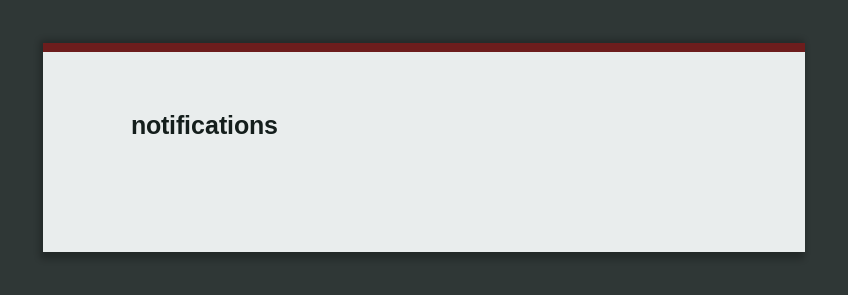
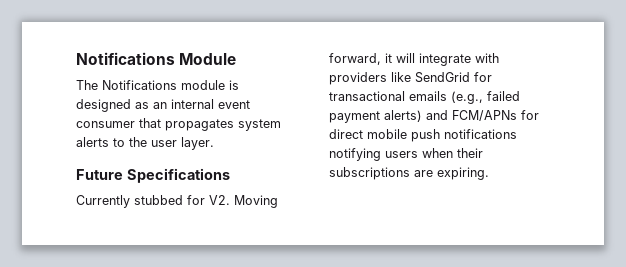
- notifications
+ Notifications Module
+ The Notifications module is designed as an internal event consumer that propagates system alerts to the user layer.
+ Future Specifications
+ Currently stubbed for V2. Moving forward, it will integrate with providers like SendGrid for transactional emails (e.g., failed payment alerts) and FCM/APNs for direct mobile push notifications notifying users when their subscriptions are expiring.

